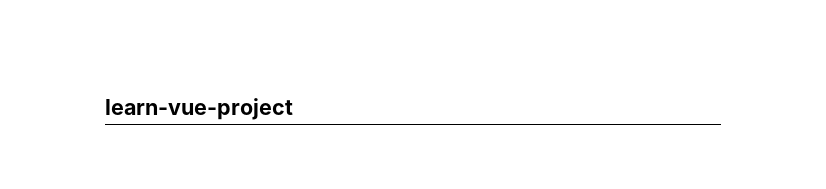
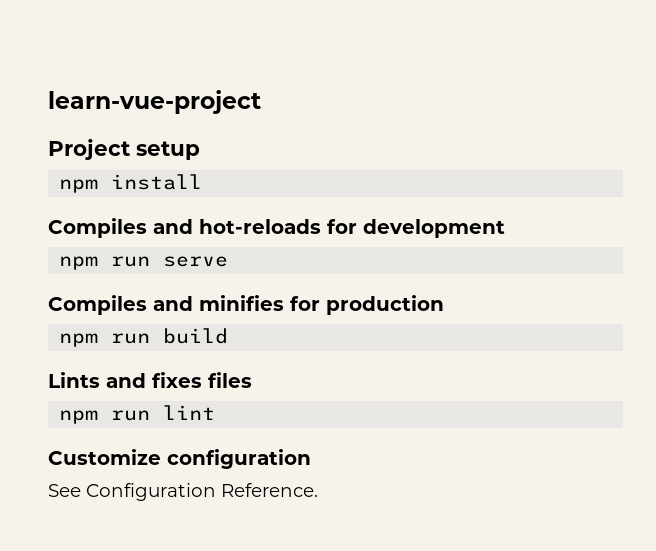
+ Project setup
+ npm install
+ Compiles and hot-reloads for development
+ npm run serve
+ Compiles and minifies for production
+ npm run build
+ Lints and fixes files
+ npm run lint
+ Customize configuration
+ See Configuration Reference.

